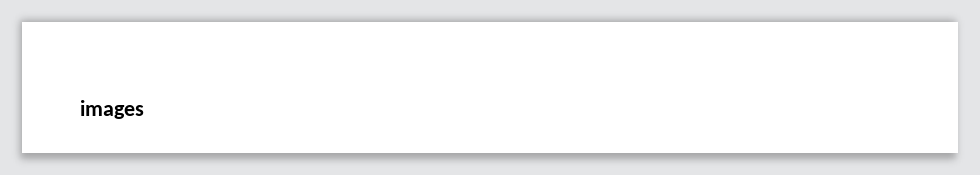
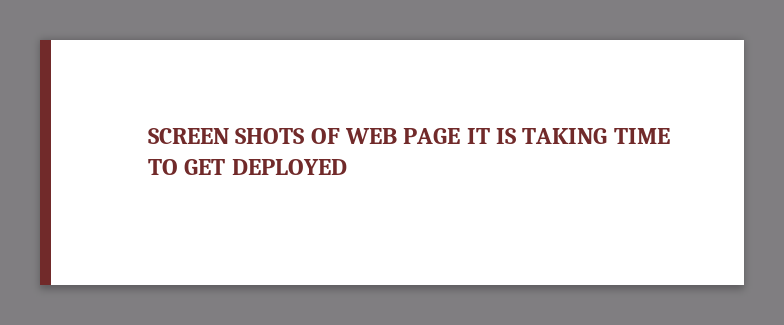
- images
+ SCREEN SHOTS OF WEB PAGE IT IS TAKING TIME TO GET DEPLOYED

